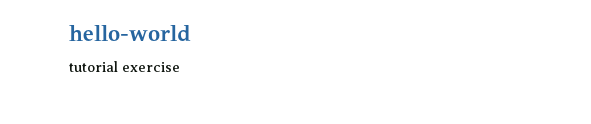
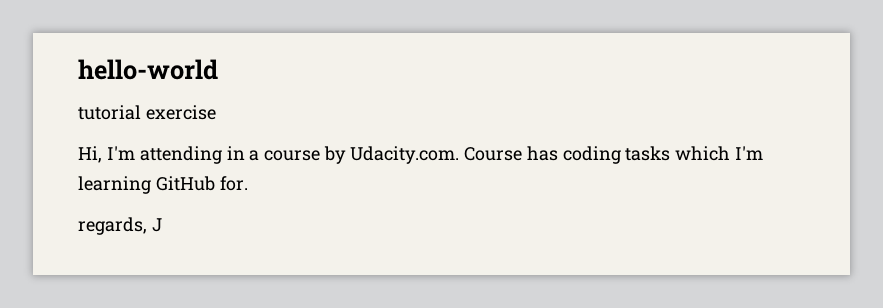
+ Hi, I'm attending in a course by Udacity.com. Course has coding tasks which I'm learning GitHub for.
+ regards, J

